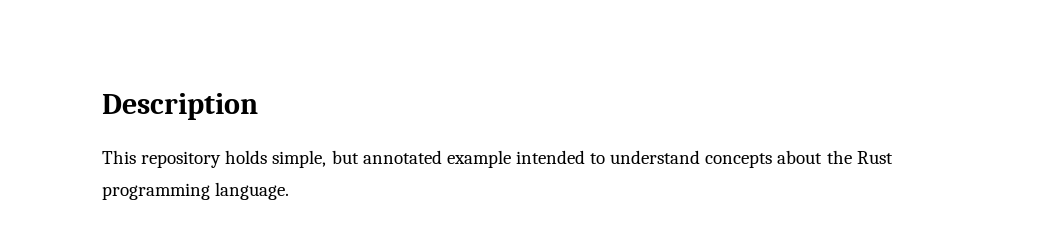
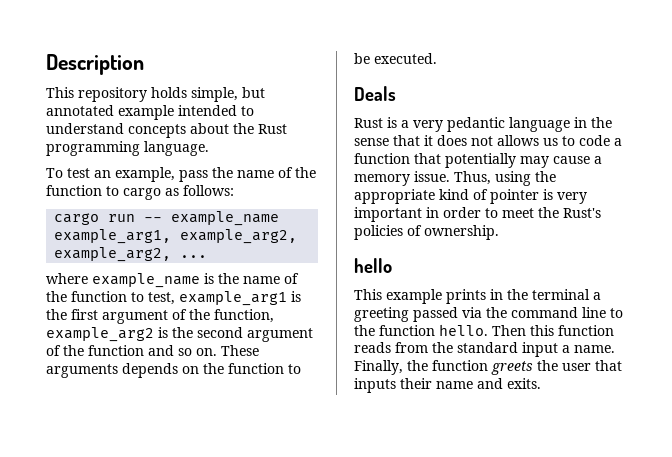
+ To test an example, pass the name of the function to cargo as follows:
+ cargo run -- example_name example_arg1, example_arg2, example_arg2, ...
+ where example_name is the name of the function to test, example_arg1 is the first argument of the function, example_arg2 is the second argument of the function and so on. These arguments depends on the function to be executed.
+ Deals
+ Rust is a very pedantic language in the sense that it does not allows us to code a function that potentially may cause a memory issue. Thus, using the appropriate kind of pointer is very important in order to meet the Rust's policies of ownership.
+ hello
+ This example prints in the terminal a greeting passed via the command line to the function hello. Then this function reads from the standard input a name. Finally, the function greets the user that inputs their name and exits.

